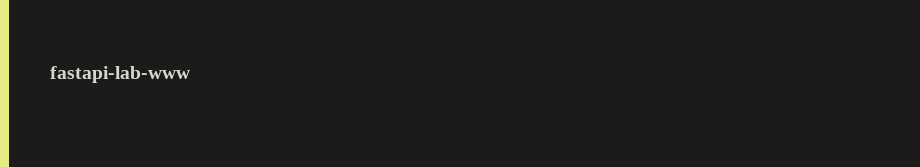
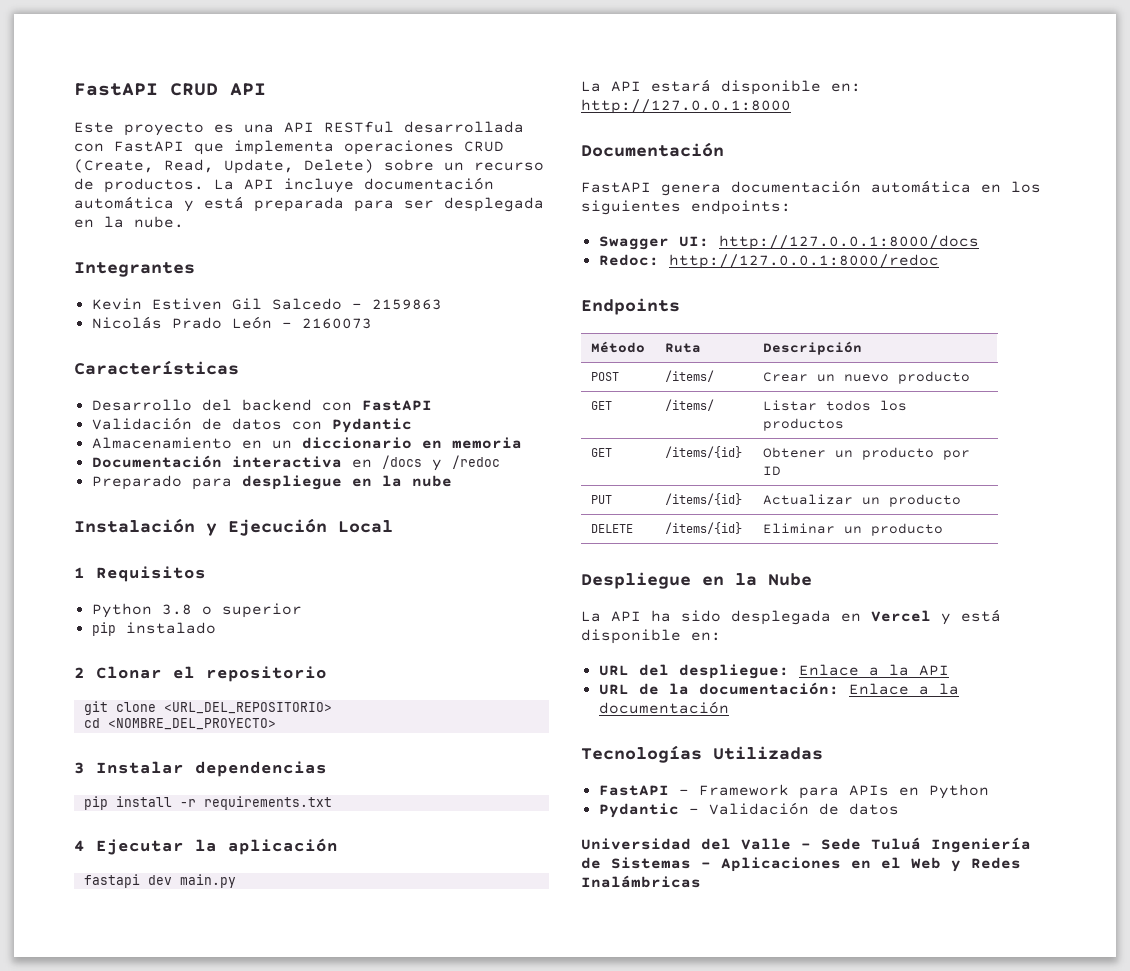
- fastapi-lab-www
+ FastAPI CRUD API
+ Este proyecto es una API RESTful desarrollada con FastAPI que implementa operaciones CRUD (Create, Read, Update, Delete) sobre un recurso de productos. La API incluye documentación automática y está preparada para ser desplegada en la nube.
+ Integrantes
+ Kevin Estiven Gil Salcedo - 2159863
+ Nicolás Prado León - 2160073
+ Características
+ Desarrollo del backend con FastAPI
+ Validación de datos con Pydantic
+ Almacenamiento en un diccionario en memoria
+ Documentación interactiva en /docs y /redoc
+ Preparado para despliegue en la nube
+ Instalación y Ejecución Local
+ 1 Requisitos
+ Python 3.8 o superior
+ pip instalado
+ 2 Clonar el repositorio
+ git clone <URL_DEL_REPOSITORIO>
+ cd <NOMBRE_DEL_PROYECTO>
+ 3 Instalar dependencias
+ pip install -r requirements.txt
+ 4 Ejecutar la aplicación
+ fastapi dev main.py
+ La API estará disponible en: http://127.0.0.1:8000
+ Documentación
+ FastAPI genera documentación automática en los siguientes endpoints:
+ Swagger UI: http://127.0.0.1:8000/docs
+ Redoc: http://127.0.0.1:8000/redoc
+ Endpoints
+ Método | Ruta | Descripción
+ POST | /items/ | Crear un nuevo producto
+ GET | /items/ | Listar todos los productos
+ GET | /items/{id} | Obtener un producto por ID
+ PUT | /items/{id} | Actualizar un producto
+ DELETE | /items/{id} | Eliminar un producto
+ Despliegue en la Nube
+ La API ha sido desplegada en Vercel y está disponible en:
+ URL del despliegue: Enlace a la API
+ URL de la documentación: Enlace a la documentación
+ Tecnologías Utilizadas
+ FastAPI - Framework para APIs en Python
+ Pydantic - Validación de datos
+ Universidad del Valle - Sede Tuluá Ingeniería de Sistemas - Aplicaciones en el Web y Redes Inalámbricas

